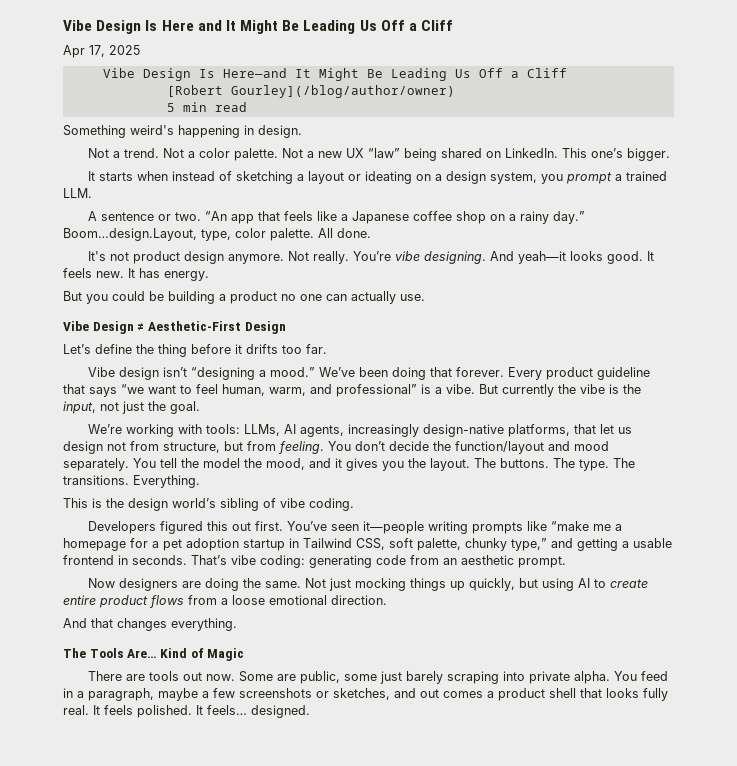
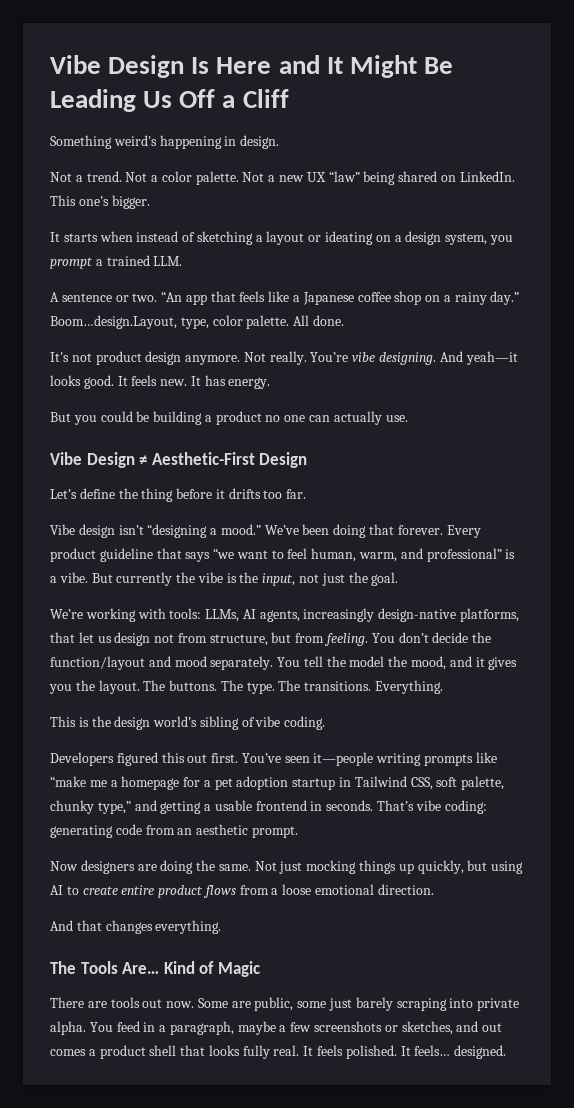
- Apr 17, 2025
- Vibe Design Is Here—and It Might Be Leading Us Off a Cliff
- [Robert Gourley](/blog/author/owner)
- 5 min read

